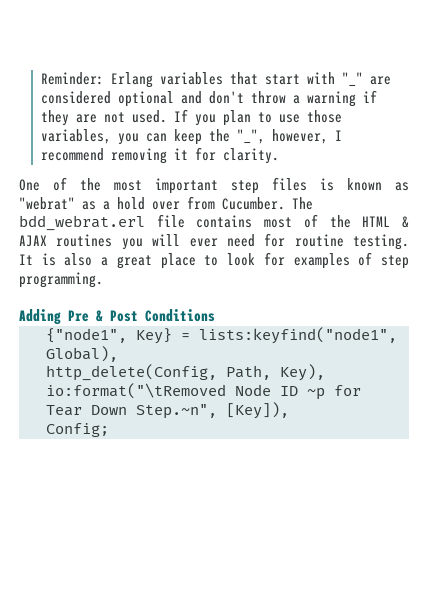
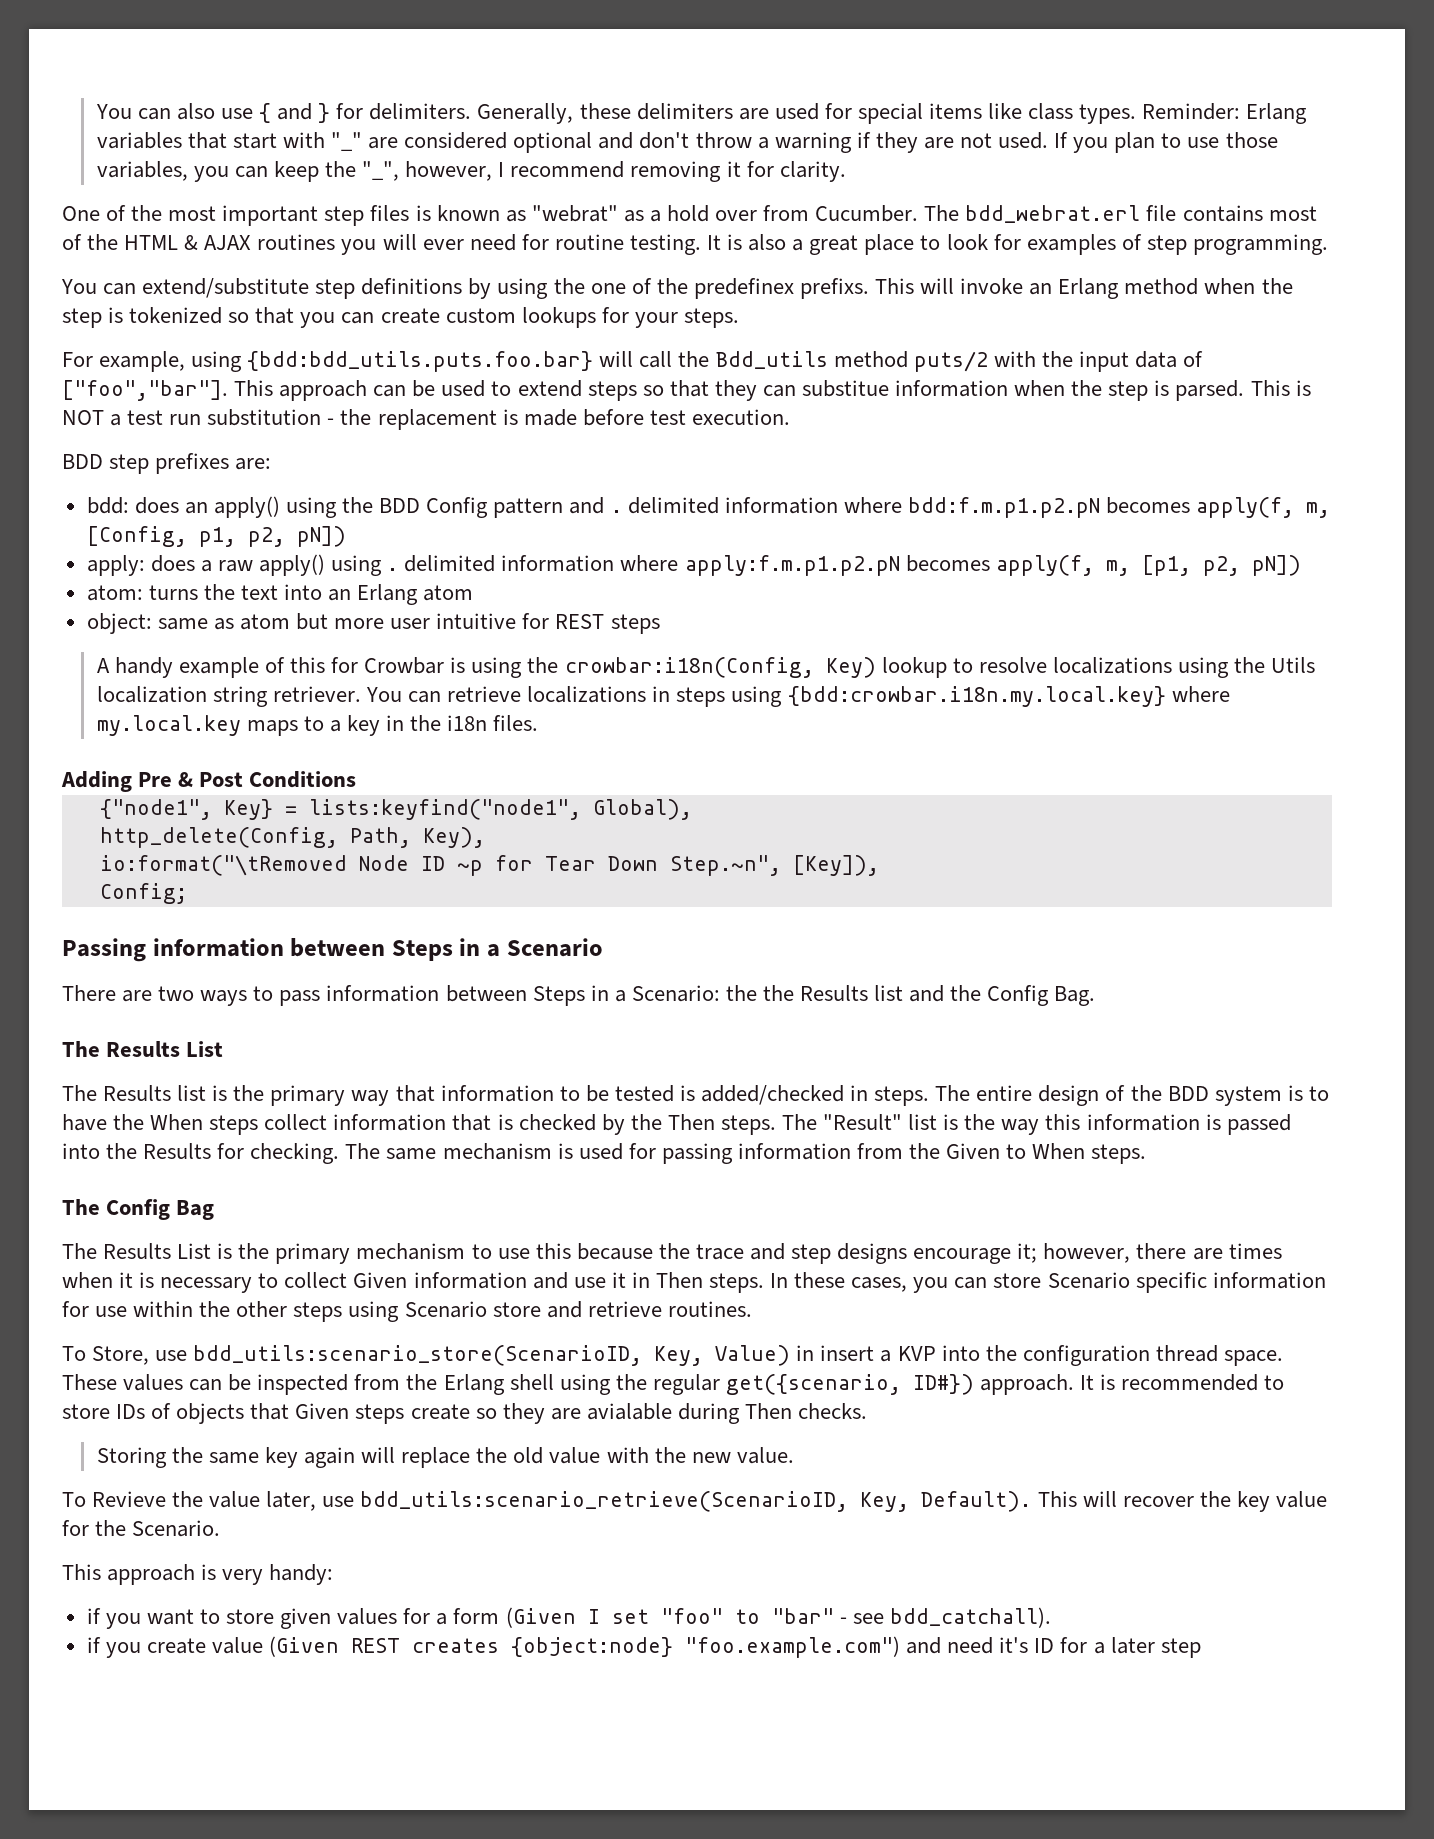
+ You can also use { and } for delimiters. Generally, these delimiters are used for special items like class types.
+ You can extend/substitute step definitions by using the one of the predefinex prefixs. This will invoke an Erlang method when the step is tokenized so that you can create custom lookups for your steps.
+ For example, using {bdd:bdd_utils.puts.foo.bar} will call the Bdd_utils method puts/2 with the input data of ["foo","bar"]. This approach can be used to extend steps so that they can substitue information when the step is parsed. This is NOT a test run substitution - the replacement is made before test execution.
+ BDD step prefixes are:
+ bdd: does an apply() using the BDD Config pattern and . delimited information where bdd:f.m.p1.p2.pN becomes apply(f, m, [Config, p1, p2, pN])
+ apply: does a raw apply() using . delimited information where apply:f.m.p1.p2.pN becomes apply(f, m, [p1, p2, pN])
+ atom: turns the text into an Erlang atom
+ object: same as atom but more user intuitive for REST steps
+ A handy example of this for Crowbar is using the crowbar:i18n(Config, Key) lookup to resolve localizations using the Utils localization string retriever. You can retrieve localizations in steps using {bdd:crowbar.i18n.my.local.key} where my.local.key maps to a key in the i18n files.
+ Passing information between Steps in a Scenario
+ There are two ways to pass information between Steps in a Scenario: the the Results list and the Config Bag.
+ The Results List
+ The Results list is the primary way that information to be tested is added/checked in steps. The entire design of the BDD system is to have the When steps collect information that is checked by the Then steps. The "Result" list is the way this information is passed into the Results for checking. The same mechanism is used for passing information from the Given to When steps.
+ The Config Bag
+ The Results List is the primary mechanism to use this because the trace and step designs encourage it; however, there are times when it is necessary to collect Given information and use it in Then steps. In these cases, you can store Scenario specific information for use within the other steps using Scenario store and retrieve routines.
+ To Store, use bdd_utils:scenario_store(ScenarioID, Key, Value) in insert a KVP into the configuration thread space. These values can be inspected from the Erlang shell using the regular get({scenario, ID#}) approach. It is recommended to store IDs of objects that Given steps create so they are avialable during Then checks.
+ Storing the same key again will replace the old value with the new value.
+ To Revieve the value later, use bdd_utils:scenario_retrieve(ScenarioID, Key, Default). This will recover the key value for the Scenario.
+ This approach is very handy:
+ if you want to store given values for a form (Given I set "foo" to "bar" - see bdd_catchall).
+ if you create value (Given REST creates {object:node} "foo.example.com") and need it's ID for a later step

